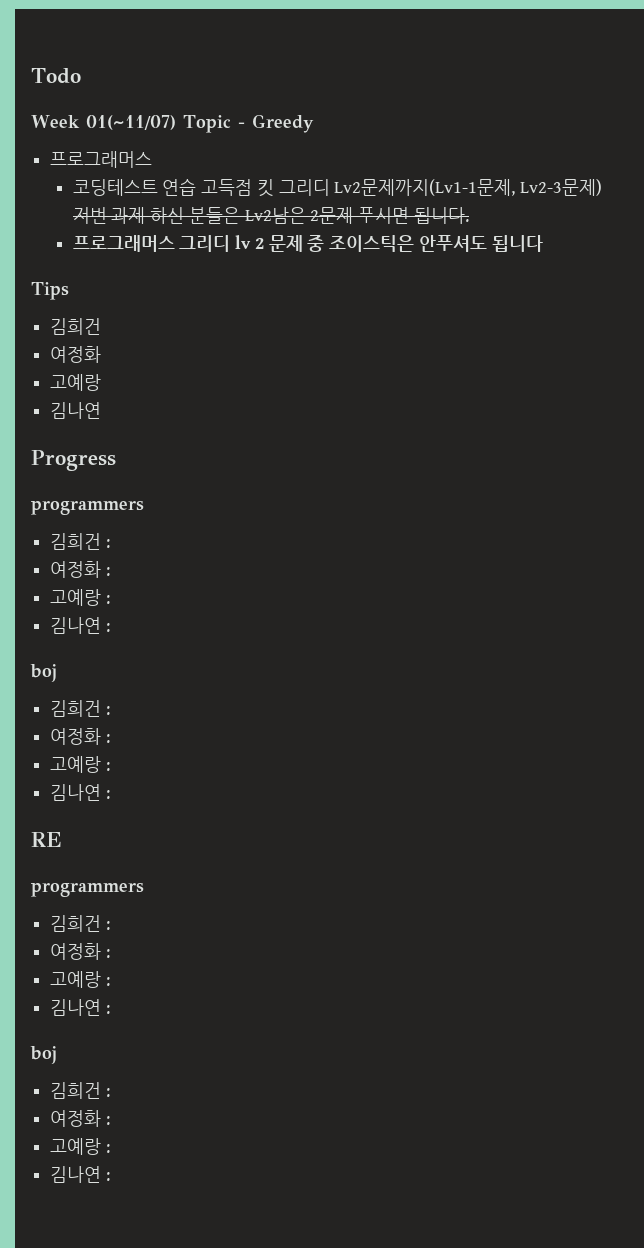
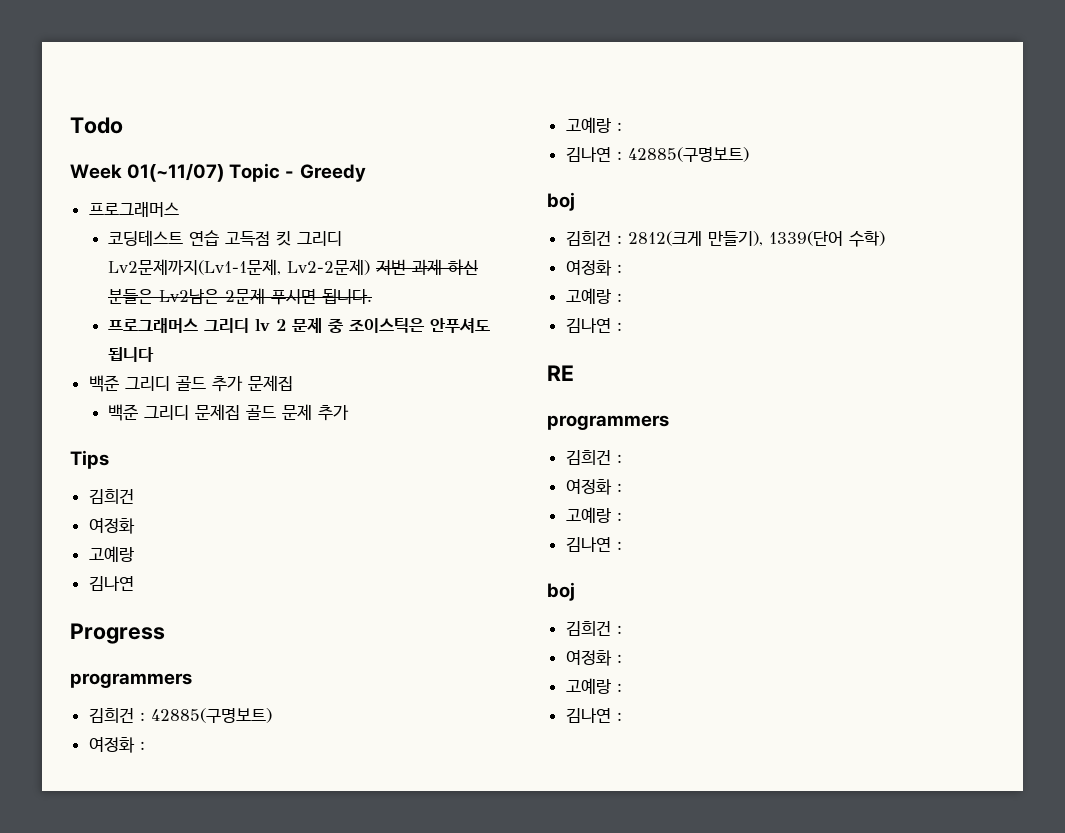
- 코딩테스트 연습 고득점 킷 그리디 Lv2문제까지(Lv1-1문제, Lv2-3문제) 저번 과제 하신 분들은 Lv2남은 2문제 푸시면 됩니다.
+ 코딩테스트 연습 고득점 킷 그리디 Lv2문제까지(Lv1-1문제, Lv2-2문제) 저번 과제 하신 분들은 Lv2남은 2문제 푸시면 됩니다.
+ 백준 그리디 골드 추가 문제집
+ 백준 그리디 문제집 골드 문제 추가
  Progress
  programmers
- 김희건 :
+ 김희건 : 42885(구명보트)
  여정화 :
  고예랑 :
- 김나연 :
+ 김나연 : 42885(구명보트)
  boj
- 김희건 :
+ 김희건 : 2812(크게 만들기), 1339(단어 수학)

